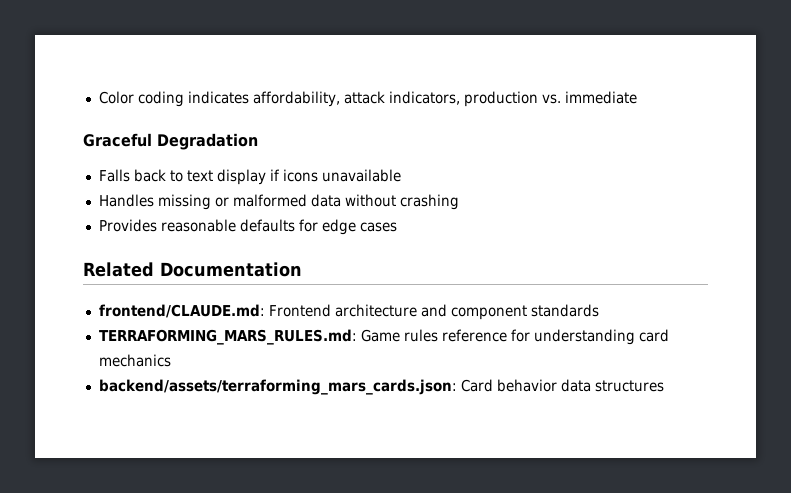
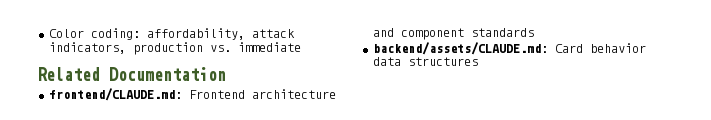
- Color coding indicates affordability, attack indicators, production vs. immediate
+ Color coding: affordability, attack indicators, production vs. immediate
- Graceful Degradation
- Falls back to text display if icons unavailable
- Handles missing or malformed data without crashing
- Provides reasonable defaults for edge cases
- TERRAFORMING_MARS_RULES.md: Game rules reference for understanding card mechanics
- backend/assets/terraforming_mars_cards.json: Card behavior data structures
+ backend/assets/CLAUDE.md: Card behavior data structures

